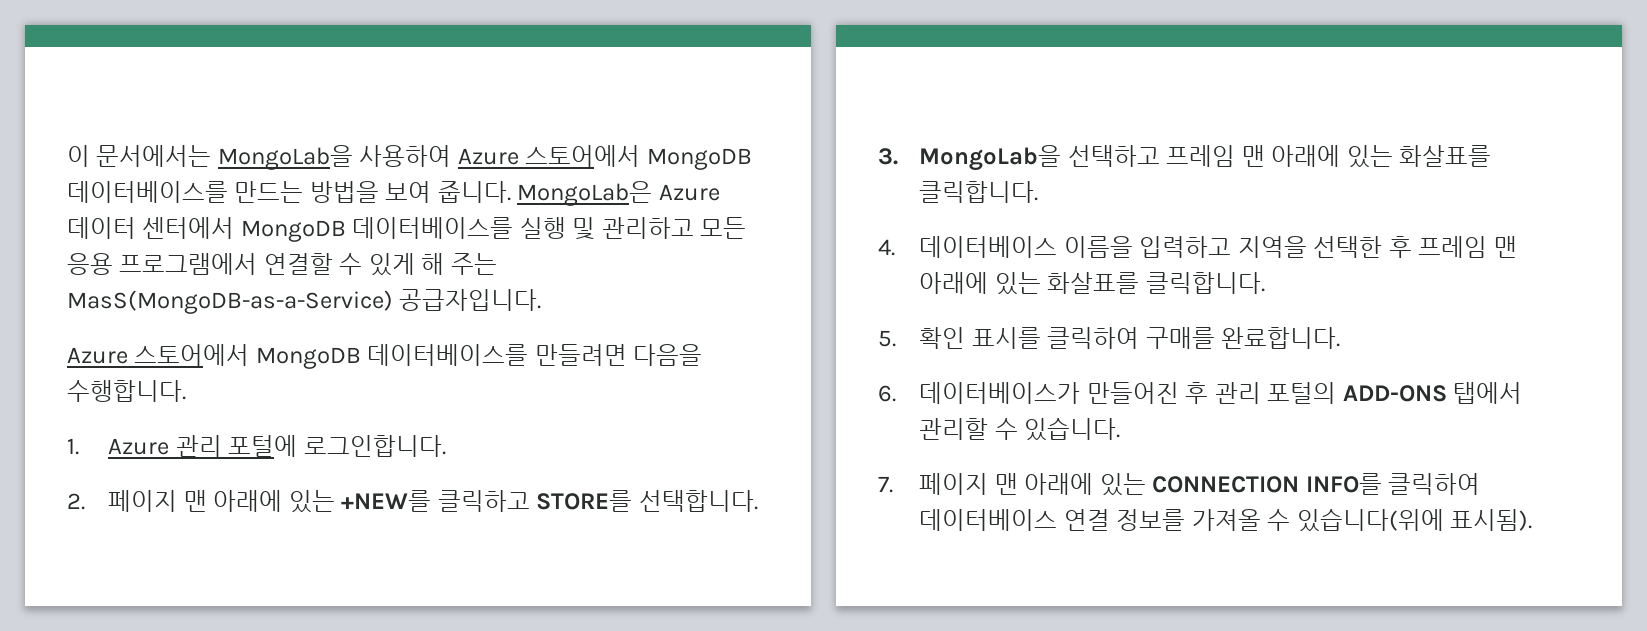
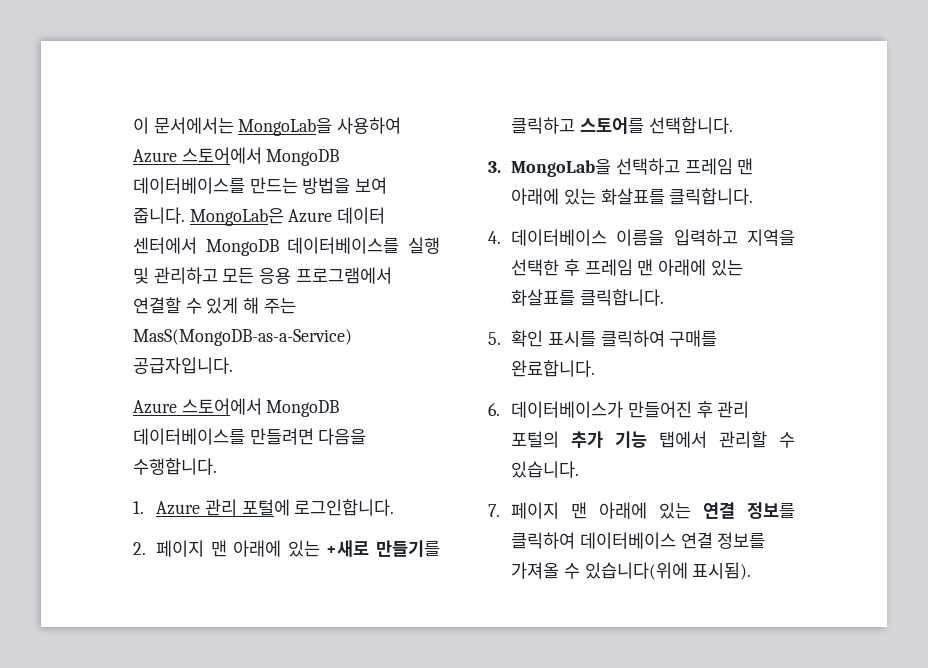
- 2. 페이지 맨 아래에 있는 +NEW를 클릭하고 STORE를 선택합니다.
+ 2. 페이지 맨 아래에 있는 +새로 만들기를 클릭하고 스토어를 선택합니다.
- 6. 데이터베이스가 만들어진 후 관리 포털의 ADD-ONS 탭에서 관리할 수 있습니다.
+ 6. 데이터베이스가 만들어진 후 관리 포털의 추가 기능 탭에서 관리할 수 있습니다.
- 7. 페이지 맨 아래에 있는 CONNECTION INFO를 클릭하여 데이터베이스 연결 정보를 가져올 수 있습니다(위에 표시됨).
+ 7. 페이지 맨 아래에 있는 연결 정보를 클릭하여 데이터베이스 연결 정보를 가져올 수 있습니다(위에 표시됨).

